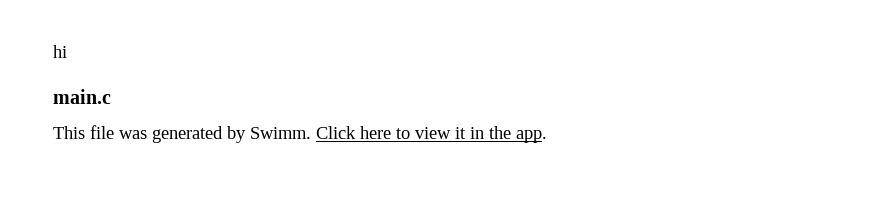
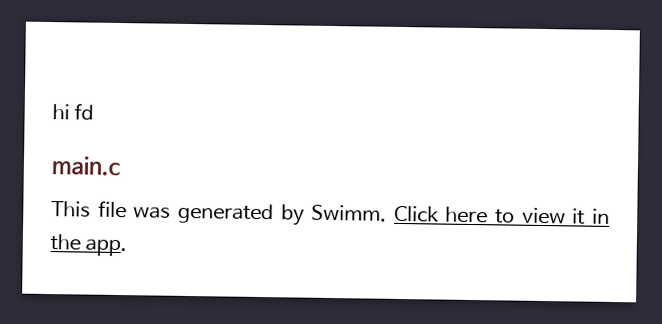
- hi
+ hi fd

